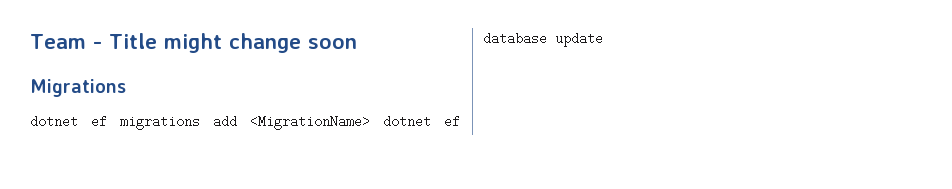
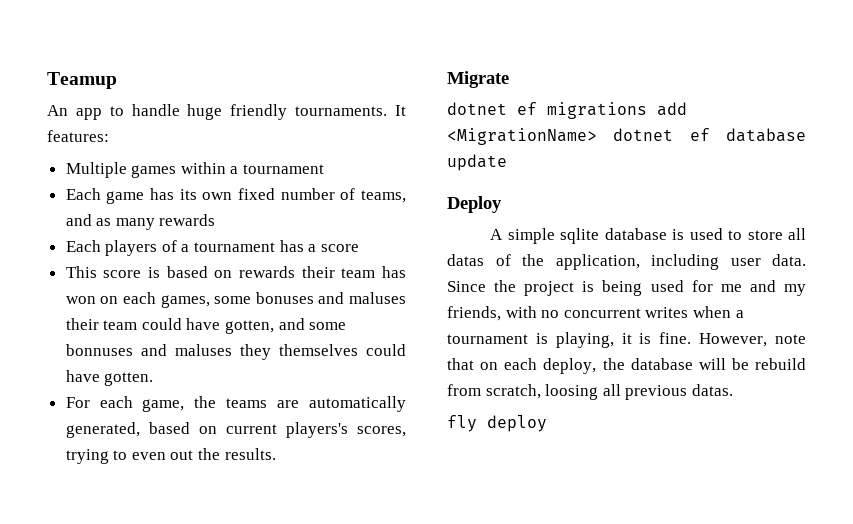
- Team - Title might change soon
- Migrations
+ Teamup
+ An app to handle huge friendly tournaments. It features:
+ Multiple games within a tournament
+ Each game has its own fixed number of teams, and as many rewards
+ Each players of a tournament has a score
+ This score is based on rewards their team has won on each games, some bonuses and maluses their team could have gotten, and some bonnuses and maluses they themselves could have gotten.
+ For each game, the teams are automatically generated, based on current players's scores, trying to even out the results.
+ Migrate
+ Deploy
+ A simple sqlite database is used to store all datas of the application, including user data. Since the project is being used for me and my friends, with no concurrent writes when a tournament is playing, it is fine. However, note that on each deploy, the database will be rebuild from scratch, loosing all previous datas.
+ fly deploy

